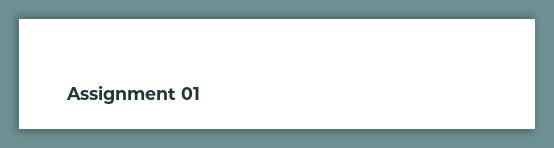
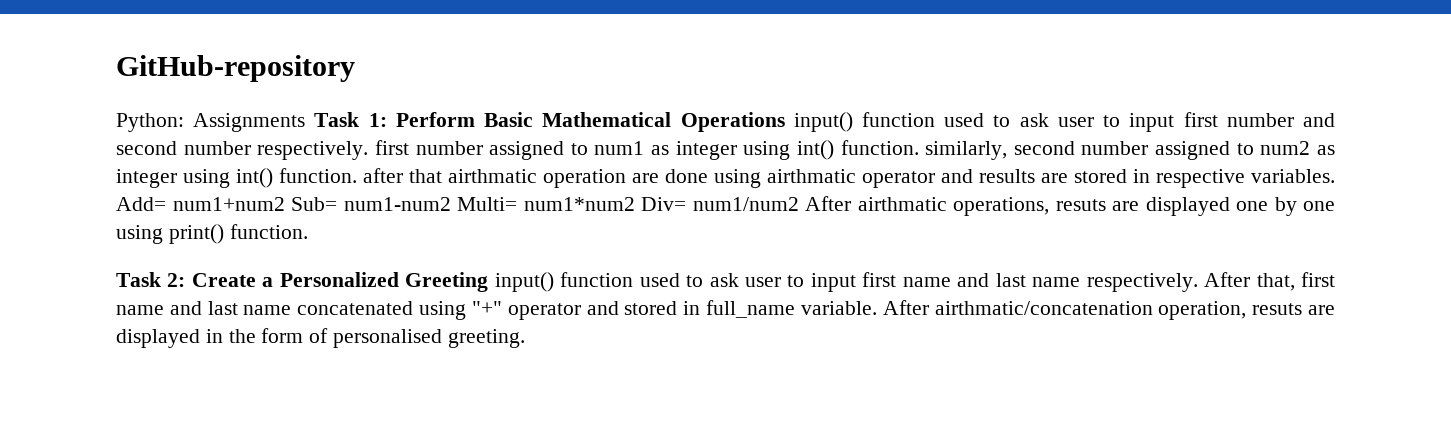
- Assignment 01
+ GitHub-repository
+ Python: Assignments Task 1: Perform Basic Mathematical Operations input() function used to ask user to input first number and second number respectively. first number assigned to num1 as integer using int() function. similarly, second number assigned to num2 as integer using int() function. after that airthmatic operation are done using airthmatic operator and results are stored in respective variables. Add= num1+num2 Sub= num1-num2 Multi= num1*num2 Div= num1/num2 After airthmatic operations, resuts are displayed one by one using print() function.
+ Task 2: Create a Personalized Greeting input() function used to ask user to input first name and last name respectively. After that, first name and last name concatenated using "+" operator and stored in full_name variable. After airthmatic/concatenation operation, resuts are displayed in the form of personalised greeting.

